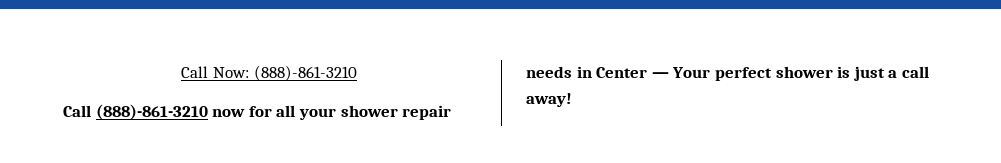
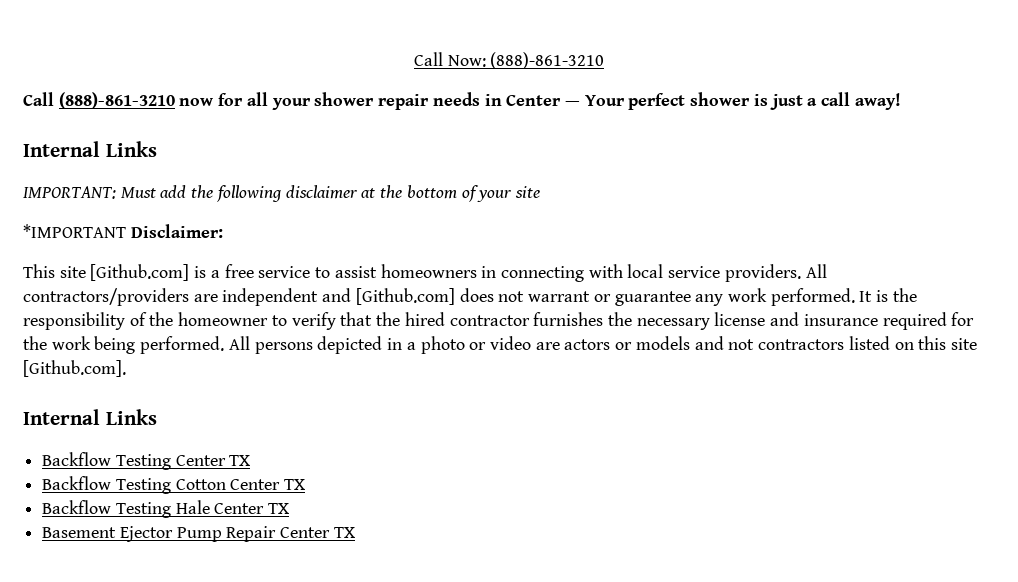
  Call (888)-861-3210 now for all your shower repair needs in Center — Your perfect shower is just a call away!
+ Internal Links
+ IMPORTANT: Must add the following disclaimer at the bottom of your site
+ *IMPORTANT Disclaimer:
+ This site [Github.com] is a free service to assist homeowners in connecting with local service providers. All contractors/providers are independent and [Github.com] does not warrant or guarantee any work performed. It is the responsibility of the homeowner to verify that the hired contractor furnishes the necessary license and insurance required for the work being performed. All persons depicted in a photo or video are actors or models and not contractors listed on this site [Github.com].
+ Internal Links
+ Backflow Testing Center TX
+ Backflow Testing Cotton Center TX
+ Backflow Testing Hale Center TX
+ Basement Ejector Pump Repair Center TX

